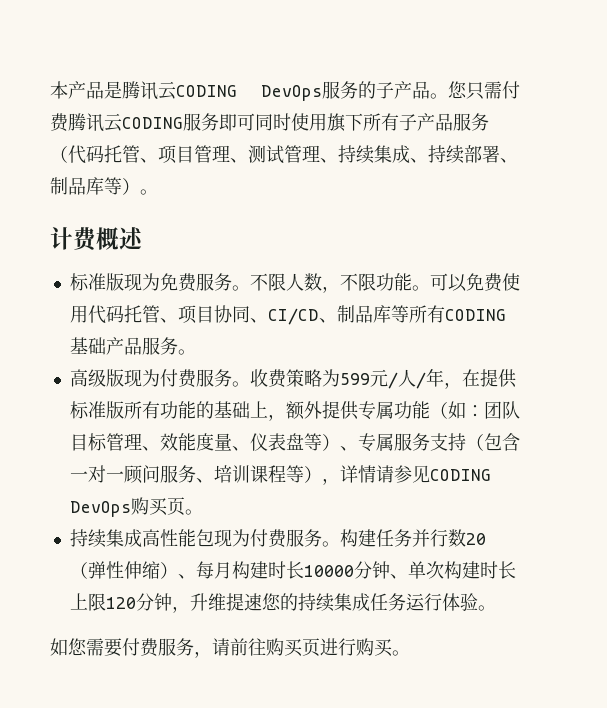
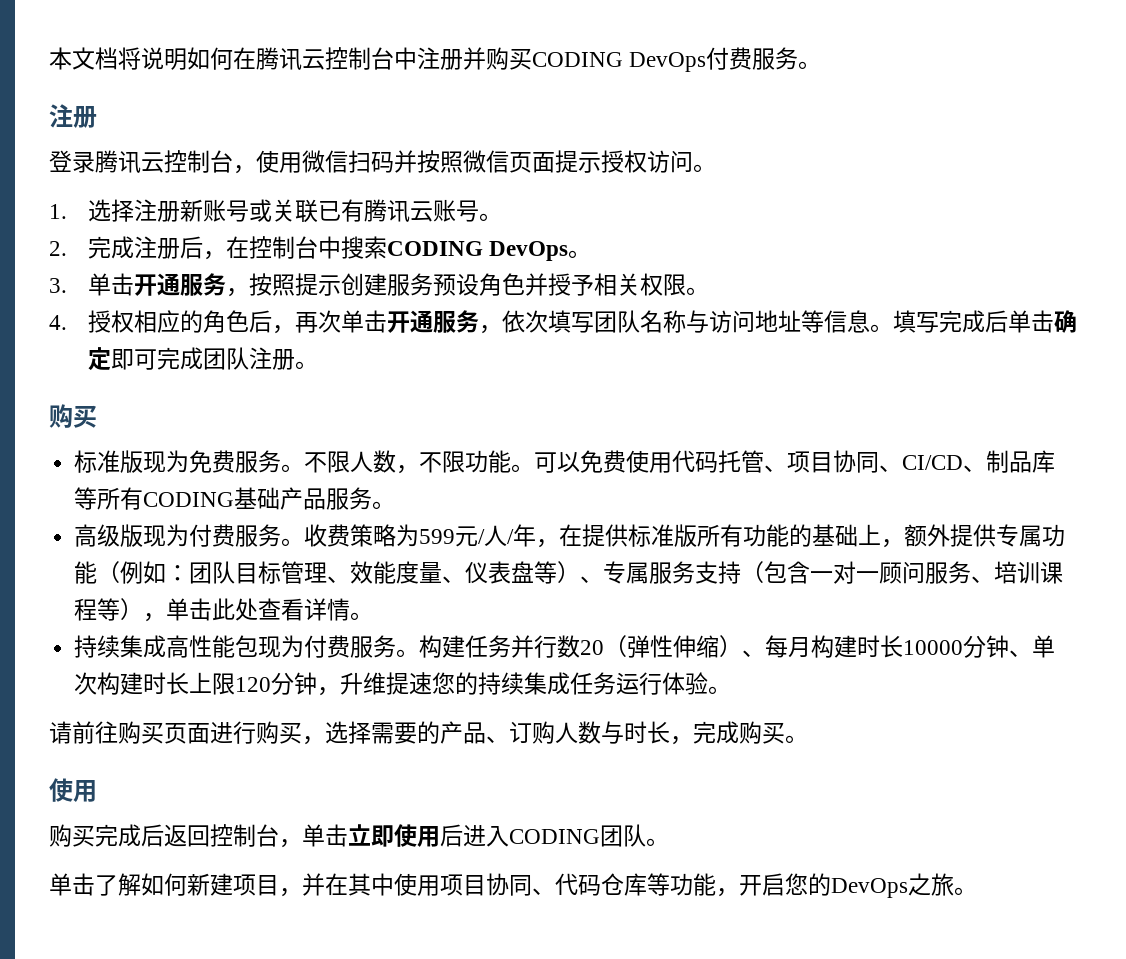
- 本产品是腾讯云CODING DevOps服务的子产品。您只需付费腾讯云CODING服务即可同时使用旗下所有子产品服务（代码托管、项目管理、测试管理、持续集成、持续部署、制品库等）。
- 计费概述
+ 本文档将说明如何在腾讯云控制台中注册并购买CODING DevOps付费服务。
+ 注册
+ 登录腾讯云控制台，使用微信扫码并按照微信页面提示授权访问。
+ 1.选择注册新账号或关联已有腾讯云账号。
+ 2.完成注册后，在控制台中搜索CODING DevOps。
+ 3.单击开通服务，按照提示创建服务预设角色并授予相关权限。
+ 4.授权相应的角色后，再次单击开通服务，依次填写团队名称与访问地址等信息。填写完成后单击确定即可完成团队注册。
+ 购买
- 收费策略为599元/人/年，在提供标准版所有功能的基础上，额外提供专属功能（如：团队目标管理、效能度量、仪表盘等）、专属服务支持（包含一对一顾问服务、培训课程等），详情请参见CODING DevOps购买页。
+ 收费策略为599元/人/年，在提供标准版所有功能的基础上，额外提供专属功能（例如：团队目标管理、效能度量、仪表盘等）、专属服务支持（包含一对一顾问服务、培训课程等），单击此处查看详情。
- 如您需要付费服务，请前往购买页进行购买。
+ 请前往购买页面进行购买，选择需要的产品、订购人数与时长，完成购买。
+ 使用
+ 购买完成后返回控制台，单击立即使用后进入CODING团队。
+ 单击了解如何新建项目，并在其中使用项目协同、代码仓库等功能，开启您的DevOps之旅。

